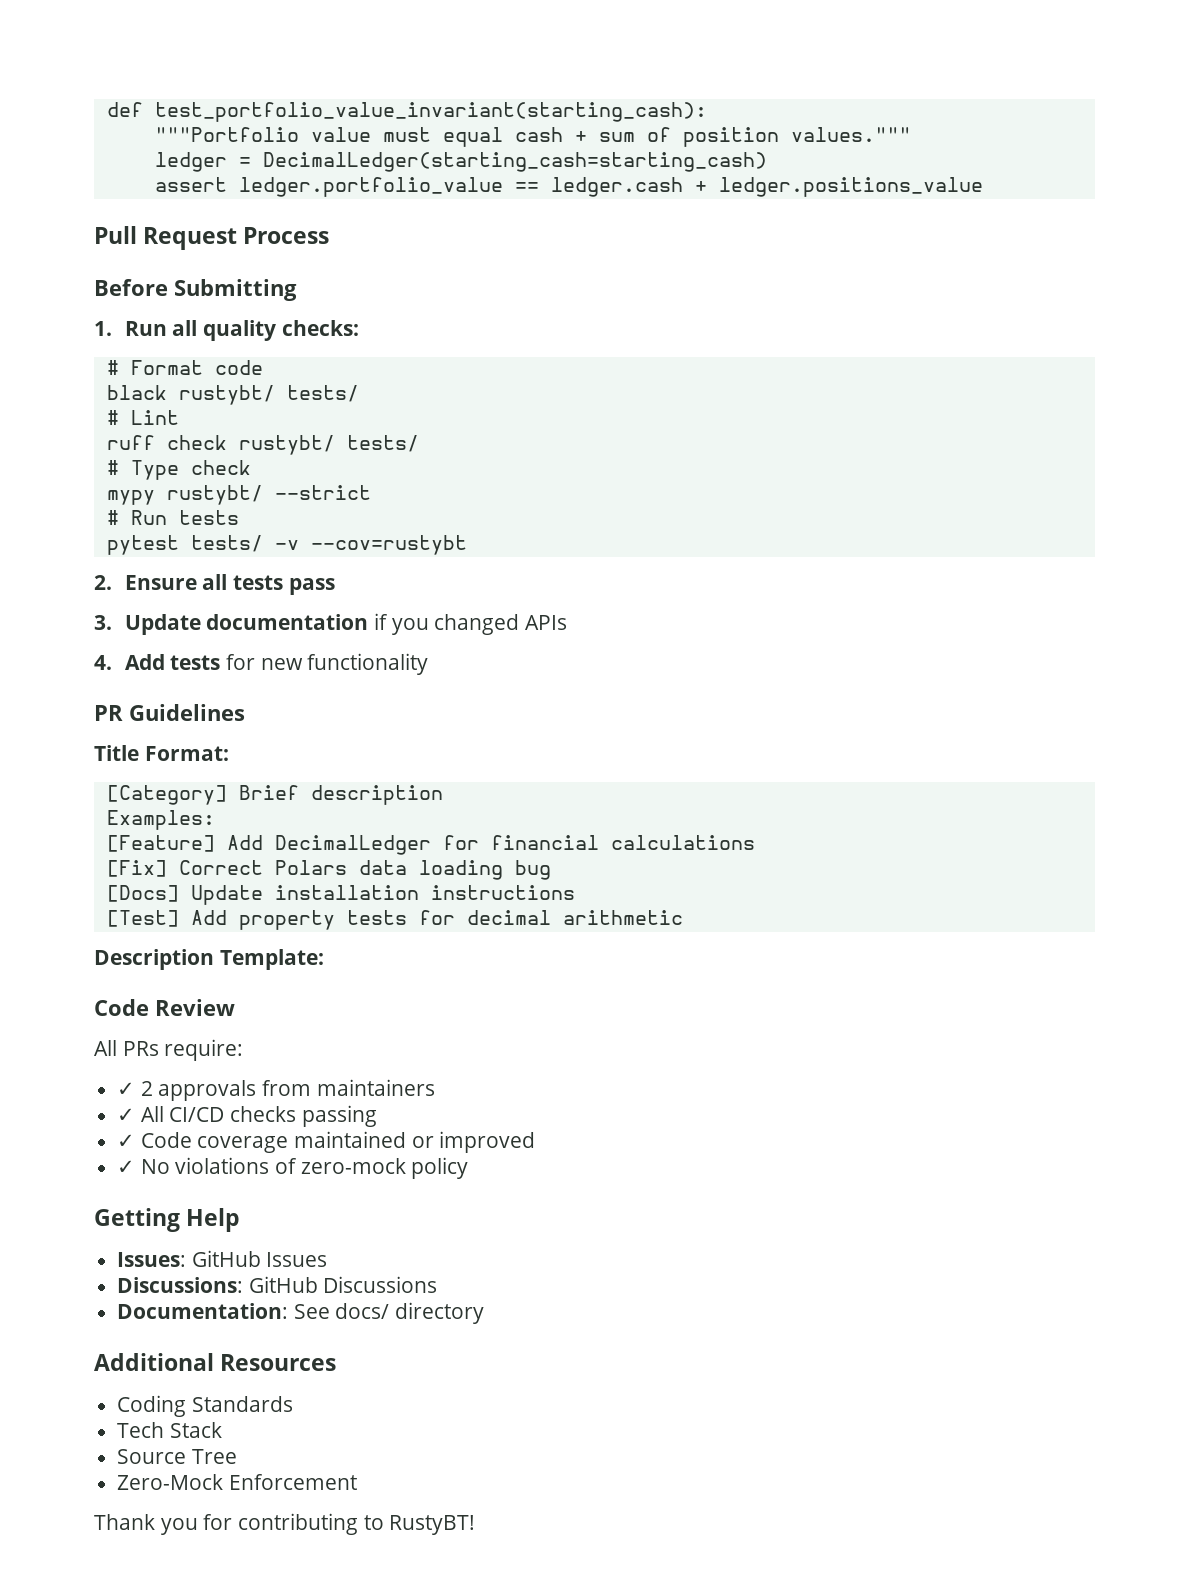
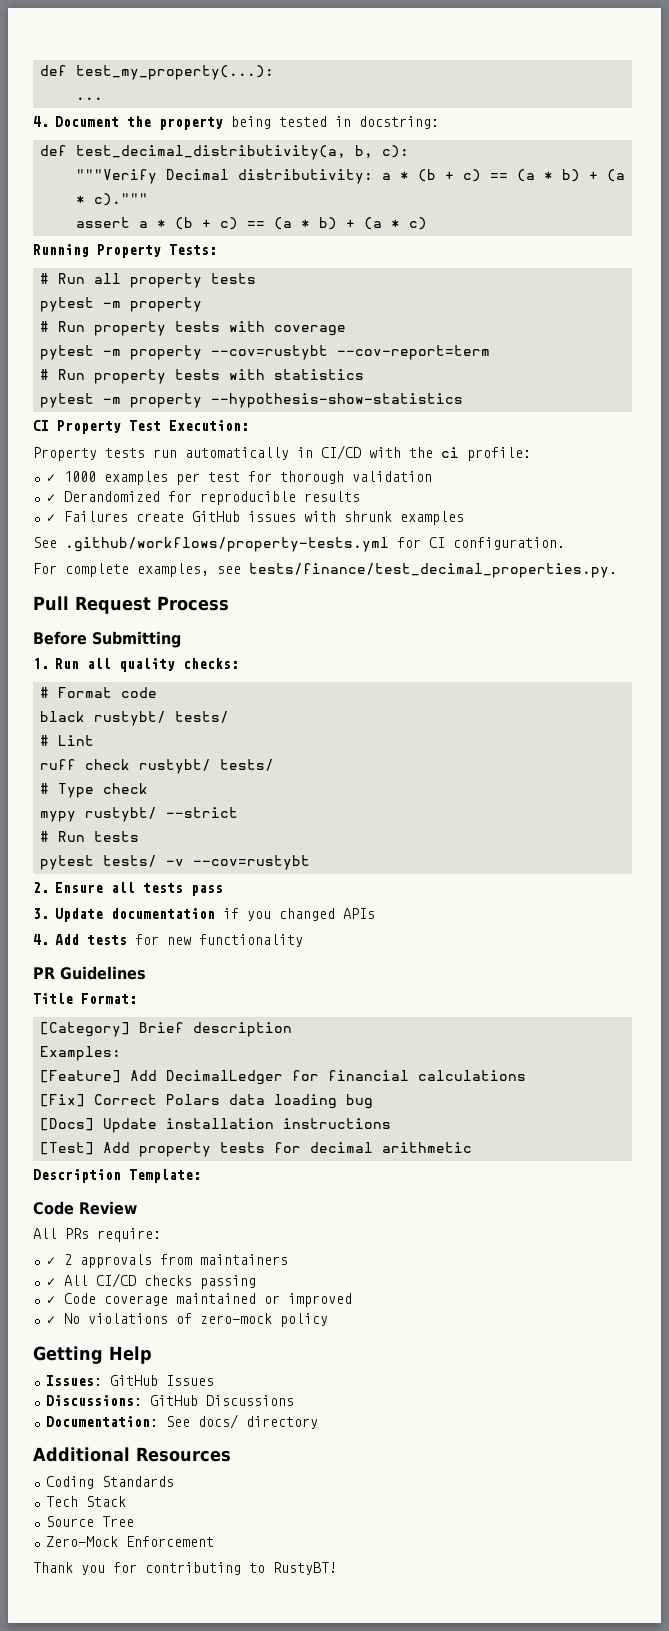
- def test_portfolio_value_invariant(starting_cash):
- """Portfolio value must equal cash + sum of position values."""
- ledger = DecimalLedger(starting_cash=starting_cash)
- assert ledger.portfolio_value == ledger.cash + ledger.positions_value
+ def test_my_property(...):
+ ...
+ 4. Document the property being tested in docstring:
+ def test_decimal_distributivity(a, b, c):
+ """Verify Decimal distributivity: a * (b + c) == (a * b) + (a * c)."""
+ assert a * (b + c) == (a * b) + (a * c)
+ Running Property Tests:
+ # Run all property tests
+ pytest -m property
+ # Run property tests with coverage
+ pytest -m property --cov=rustybt --cov-report=term
+ # Run property tests with statistics
+ pytest -m property --hypothesis-show-statistics
+ CI Property Test Execution:
+ Property tests run automatically in CI/CD with the ci profile:
+ ✓ 1000 examples per test for thorough validation
+ ✓ Derandomized for reproducible results
+ ✓ Failures create GitHub issues with shrunk examples
+ See .github/workflows/property-tests.yml for CI configuration.
+ For complete examples, see tests/finance/test_decimal_properties.py.

